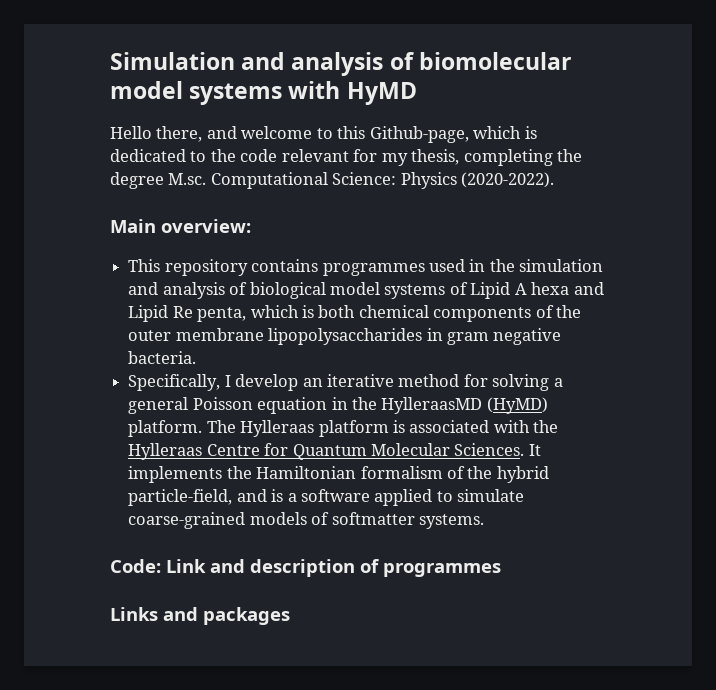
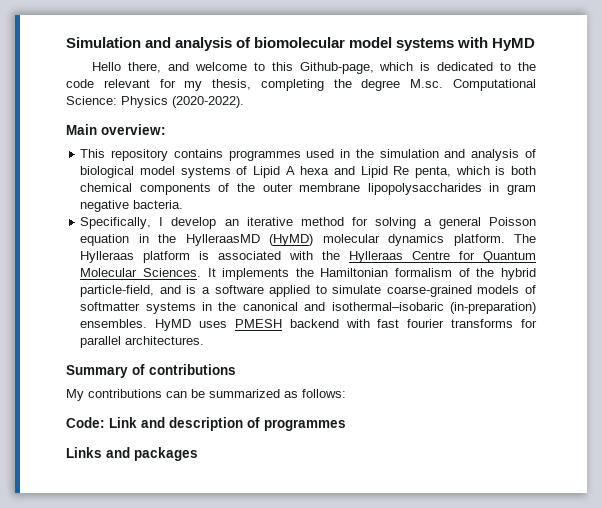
- Specifically, I develop an iterative method for solving a general Poisson equation in the HylleraasMD (HyMD) platform.
+ Specifically, I develop an iterative method for solving a general Poisson equation in the HylleraasMD (HyMD) molecular dynamics platform.
- It implements the Hamiltonian formalism of the hybrid particle-field, and is a software applied to simulate coarse-grained models of softmatter systems.
+ It implements the Hamiltonian formalism of the hybrid particle-field, and is a software applied to simulate coarse-grained models of softmatter systems in the canonical and isothermal–isobaric (in-preparation) ensembles. HyMD uses PMESH backend with fast fourier transforms for parallel architectures.
+ Summary of contributions
+ My contributions can be summarized as follows:

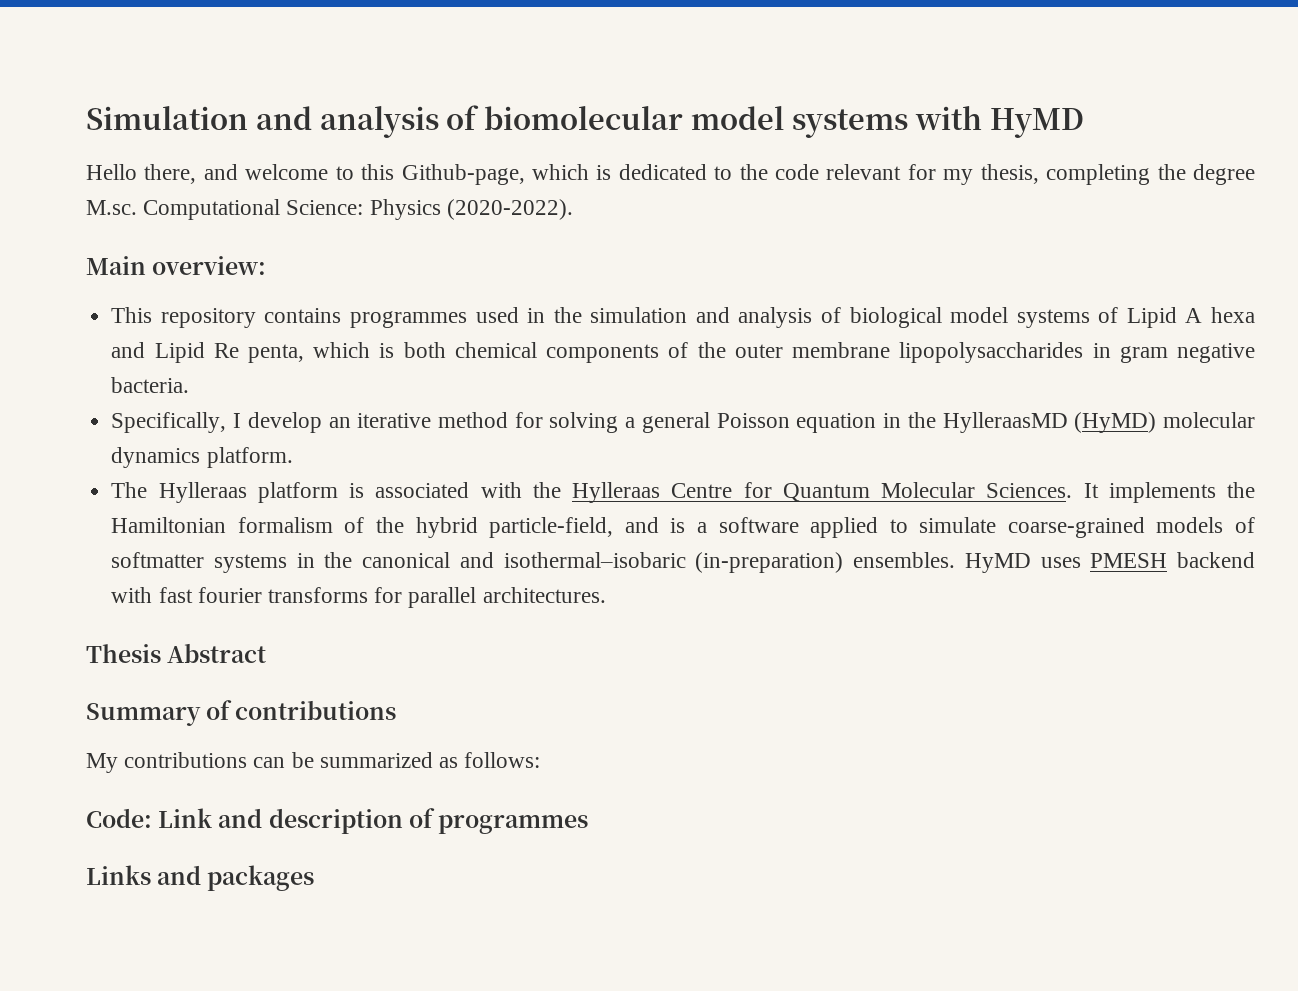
- Specifically, I develop an iterative method for solving a general Poisson equation in the HylleraasMD (HyMD) molecular dynamics platform. The Hylleraas platform is associated with the Hylleraas Centre for Quantum Molecular Sciences.
+ Specifically, I develop an iterative method for solving a general Poisson equation in the HylleraasMD (HyMD) molecular dynamics platform.
+ The Hylleraas platform is associated with the Hylleraas Centre for Quantum Molecular Sciences.
+ Thesis Abstract

